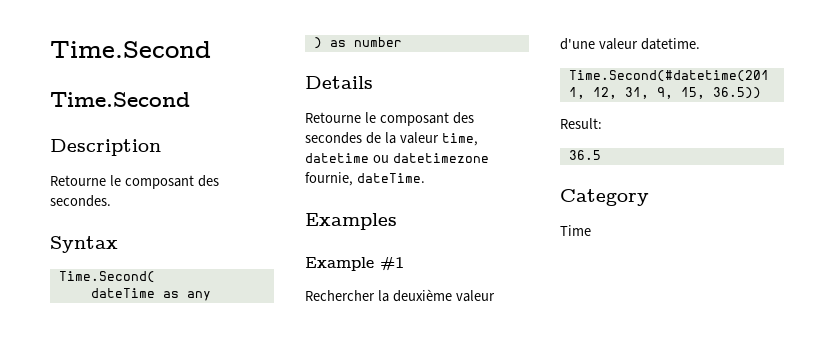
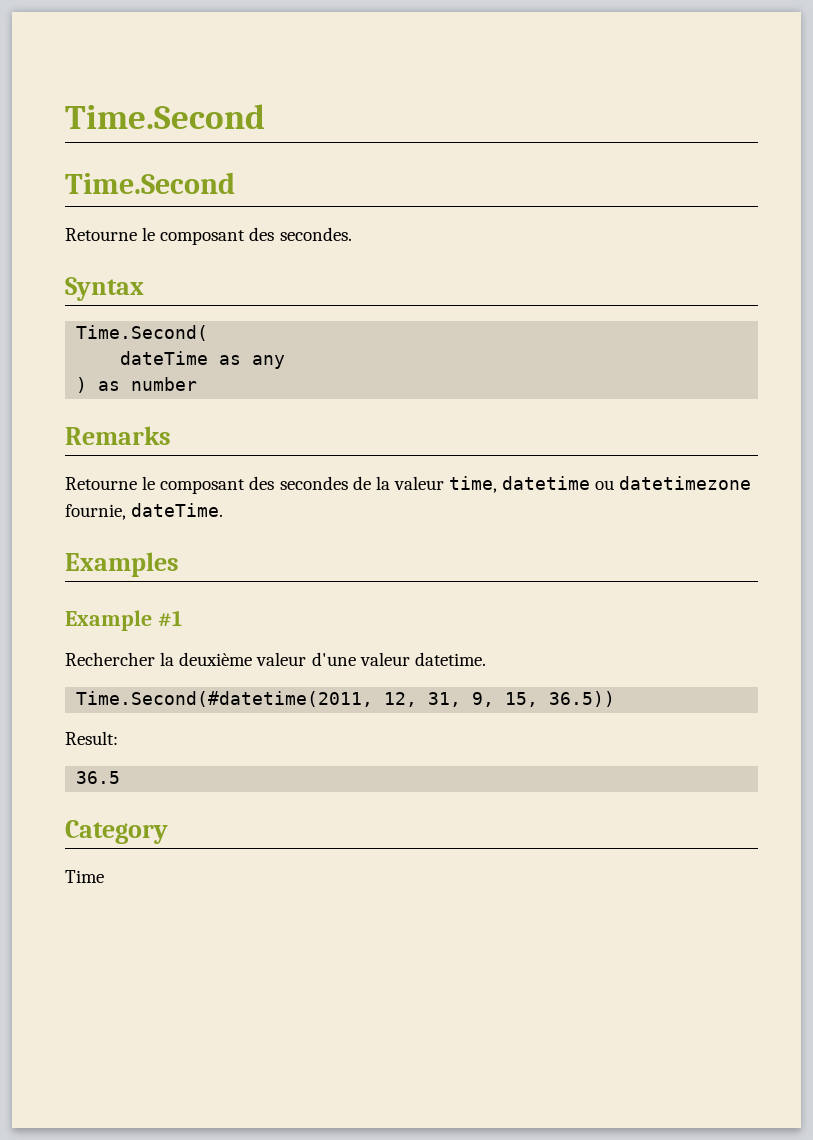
- Description
- Details
+ Remarks

